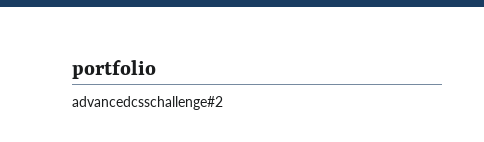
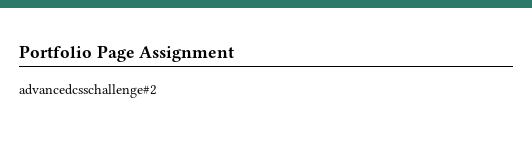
- portfolio
+ Portfolio Page Assignment

